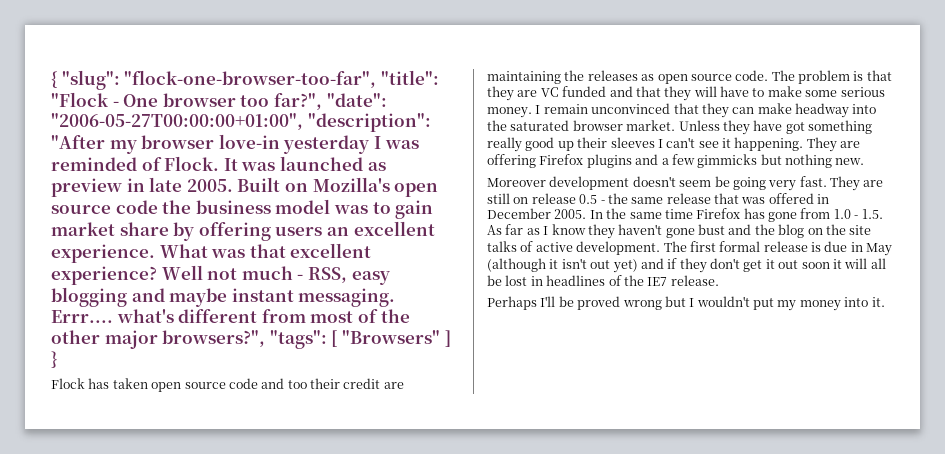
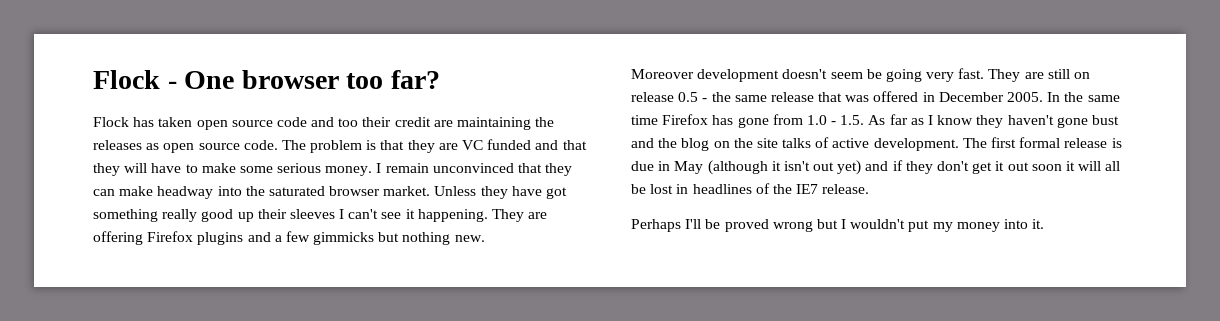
- { "slug": "flock-one-browser-too-far", "title": "Flock - One browser too far?", "date": "2006-05-27T00:00:00+01:00", "description": "After my browser love-in yesterday I was reminded of Flock. It was launched as preview in late 2005. Built on Mozilla's open source code the business model was to gain market share by offering users an excellent experience. What was that excellent experience? Well not much - RSS, easy blogging and maybe instant messaging. Errr.... what's different from most of the other major browsers?", "tags": [ "Browsers" ] }
+ Flock - One browser too far?

